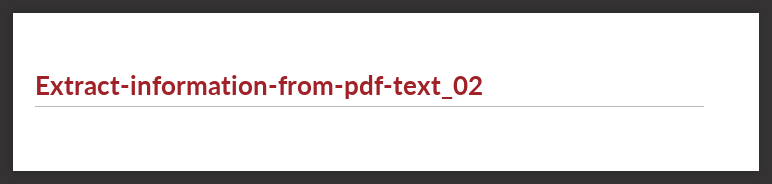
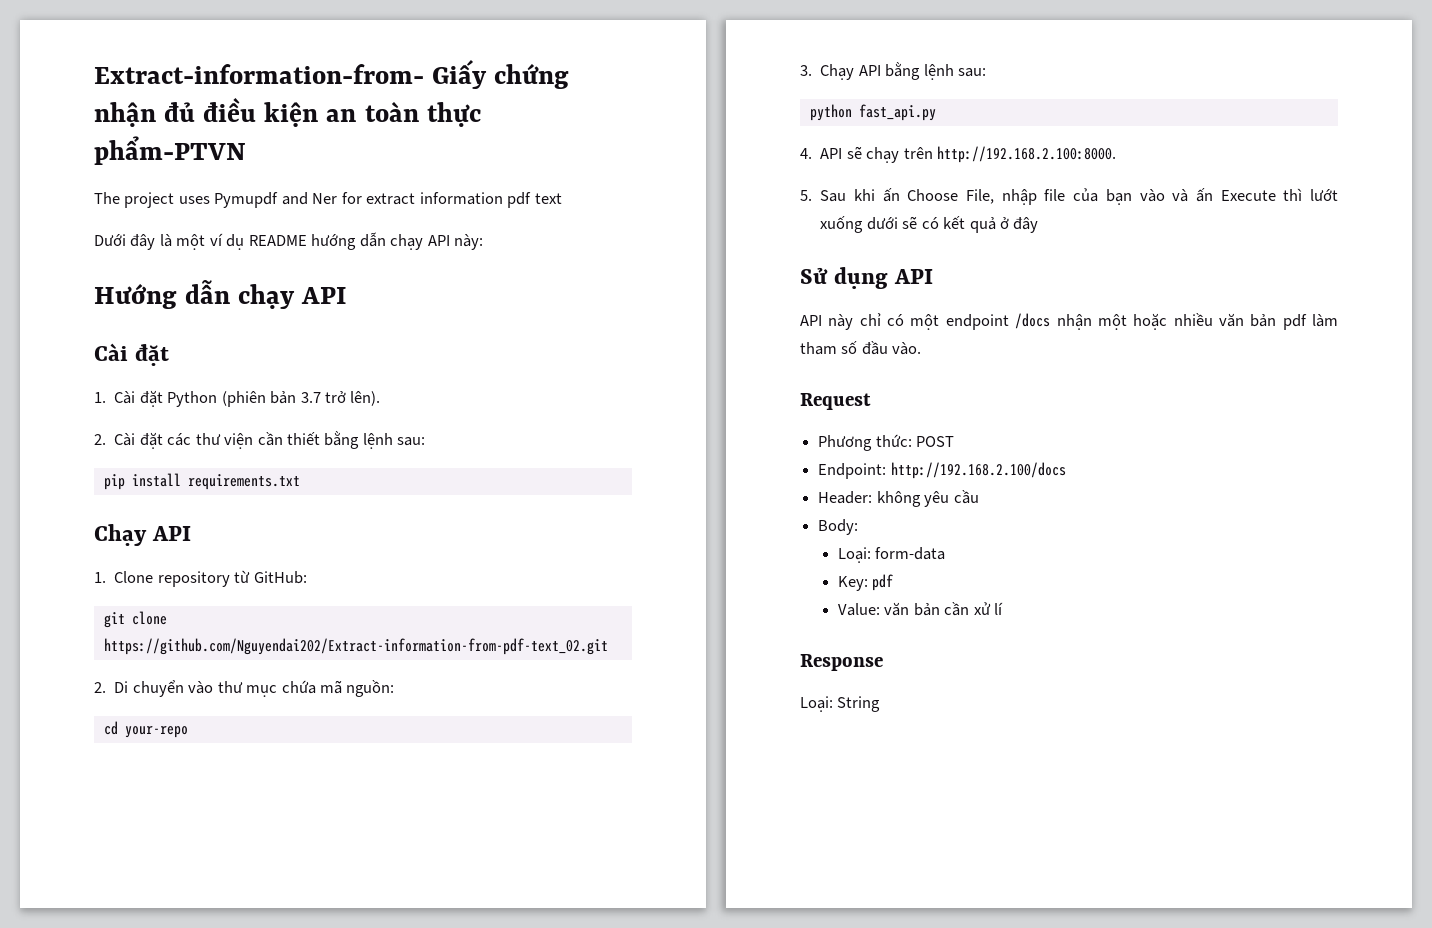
- Extract-information-from-pdf-text_02
+ Extract-information-from- Giấy chứng nhận đủ điều kiện an toàn thực phẩm-PTVN
+ The project uses Pymupdf and Ner for extract information pdf text
+ Dưới đây là một ví dụ README hướng dẫn chạy API này:
+ Hướng dẫn chạy API
+ Cài đặt
+ 1. Cài đặt Python (phiên bản 3.7 trở lên).
+ 2. Cài đặt các thư viện cần thiết bằng lệnh sau:
+ pip install requirements.txt
+ Chạy API
+ 1. Clone repository từ GitHub:
+ git clone https://github.com/Nguyendai202/Extract-information-from-pdf-text_02.git
+ 2. Di chuyển vào thư mục chứa mã nguồn:
+ cd your-repo
+ 3. Chạy API bằng lệnh sau:
+ python fast_api.py
+ 4. API sẽ chạy trên http://192.168.2.100:8000.
+ 5. Sau khi ấn Choose File, nhập file của bạn vào và ấn Execute thì lướt xuống dưới sẽ có kết quả ở đây
+ Sử dụng API
+ API này chỉ có một endpoint /docs nhận một hoặc nhiều văn bản pdf làm tham số đầu vào.
+ Request
+ Phương thức: POST
+ Endpoint: http://192.168.2.100/docs
+ Header: không yêu cầu
+ Body:
+ Loại: form-data
+ Key: pdf
+ Value: văn bản cần xử lí
+ Response
+ Loại: String

